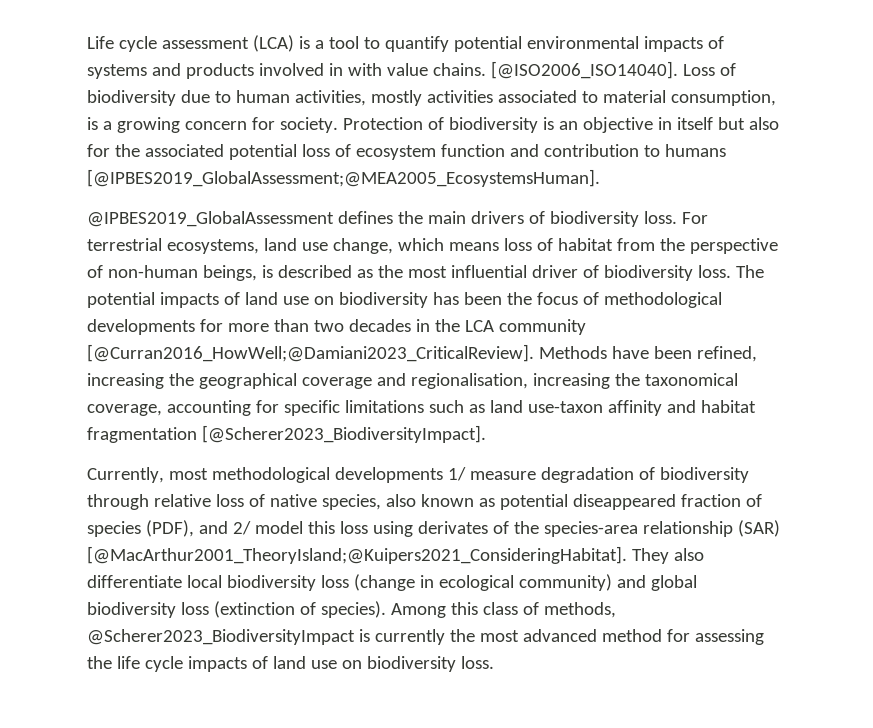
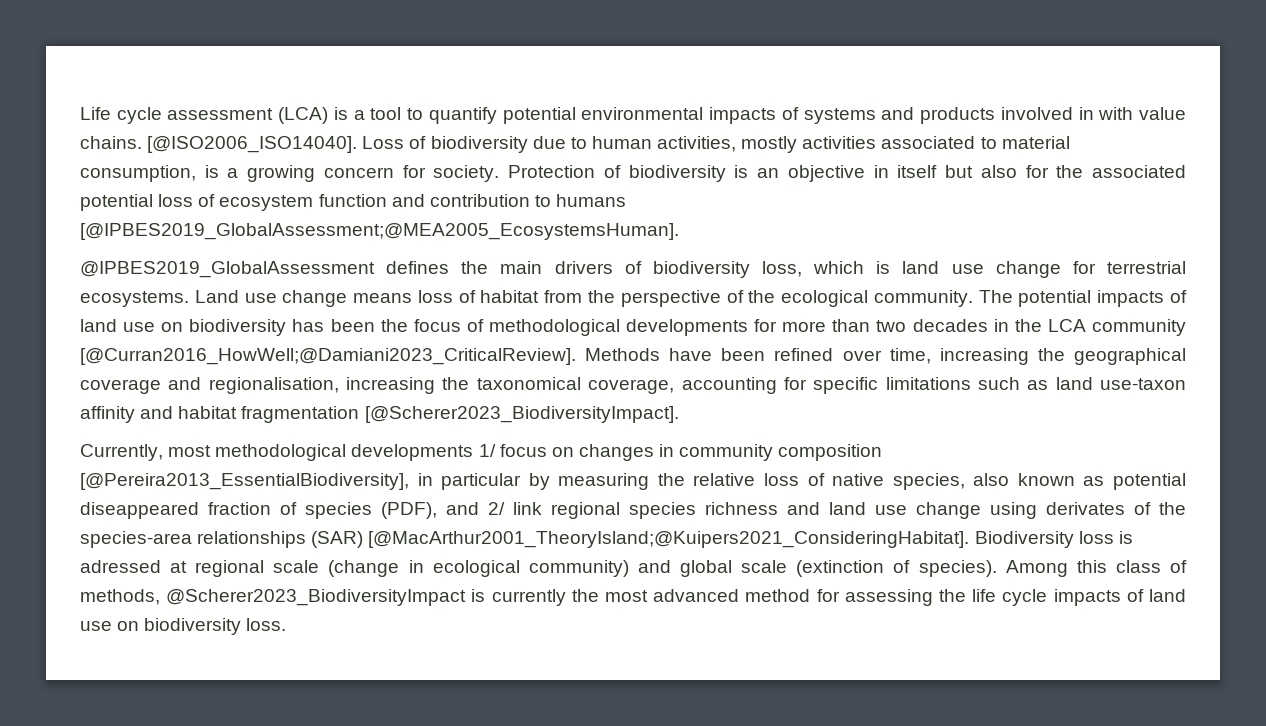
- @IPBES2019_GlobalAssessment defines the main drivers of biodiversity loss. For terrestrial ecosystems, land use change, which means loss of habitat from the perspective of non-human beings, is described as the most influential driver of biodiversity loss.
+ @IPBES2019_GlobalAssessment defines the main drivers of biodiversity loss, which is land use change for terrestrial ecosystems. Land use change means loss of habitat from the perspective of the ecological community.
- Methods have been refined, increasing the geographical coverage and regionalisation, increasing the taxonomical coverage, accounting for specific limitations such as land use-taxon affinity and habitat fragmentation [@Scherer2023_BiodiversityImpact].
+ Methods have been refined over time, increasing the geographical coverage and regionalisation, increasing the taxonomical coverage, accounting for specific limitations such as land use-taxon affinity and habitat fragmentation [@Scherer2023_BiodiversityImpact].
- Currently, most methodological developments 1/ measure degradation of biodiversity through relative loss of native species, also known as potential diseappeared fraction of species (PDF), and 2/ model this loss using derivates of the species-area relationship (SAR) [@MacArthur2001_TheoryIsland;@Kuipers2021_ConsideringHabitat].
+ Currently, most methodological developments 1/ focus on changes in community composition [@Pereira2013_EssentialBiodiversity], in particular by measuring the relative loss of native species, also known as potential diseappeared fraction of species (PDF), and 2/ link regional species richness and land use change using derivates of the species-area relationships (SAR) [@MacArthur2001_TheoryIsland;@Kuipers2021_ConsideringHabitat].
- They also differentiate local biodiversity loss (change in ecological community) and global biodiversity loss (extinction of species).
+ Biodiversity loss is adressed at regional scale (change in ecological community) and global scale (extinction of species).

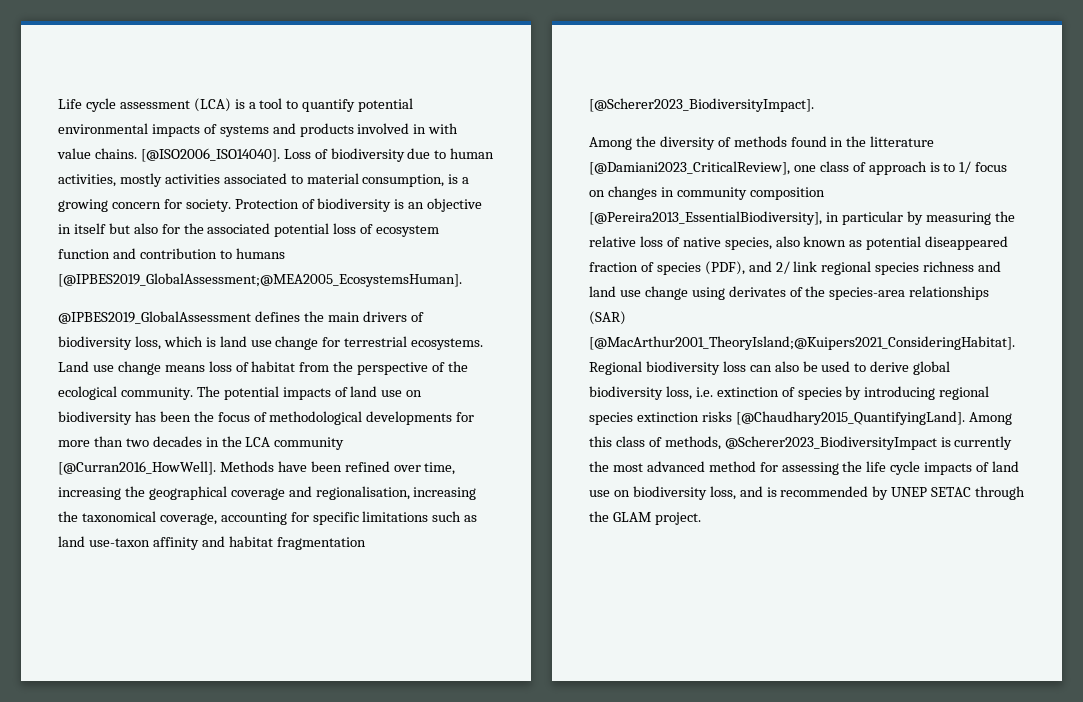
- The potential impacts of land use on biodiversity has been the focus of methodological developments for more than two decades in the LCA community [@Curran2016_HowWell;@Damiani2023_CriticalReview].
+ The potential impacts of land use on biodiversity has been the focus of methodological developments for more than two decades in the LCA community [@Curran2016_HowWell].
- Currently, most methodological developments 1/ focus on changes in community composition [@Pereira2013_EssentialBiodiversity], in particular by measuring the relative loss of native species, also known as potential diseappeared fraction of species (PDF), and 2/ link regional species richness and land use change using derivates of the species-area relationships (SAR) [@MacArthur2001_TheoryIsland;@Kuipers2021_ConsideringHabitat].
+ Among the diversity of methods found in the litterature [@Damiani2023_CriticalReview], one class of approach is to 1/ focus on changes in community composition [@Pereira2013_EssentialBiodiversity], in particular by measuring the relative loss of native species, also known as potential diseappeared fraction of species (PDF), and 2/ link regional species richness and land use change using derivates of the species-area relationships (SAR) [@MacArthur2001_TheoryIsland;@Kuipers2021_ConsideringHabitat].
- Biodiversity loss is adressed at regional scale (change in ecological community) and global scale (extinction of species).
+ Regional biodiversity loss can also be used to derive global biodiversity loss, i.e. extinction of species by introducing regional species extinction risks [@Chaudhary2015_QuantifyingLand].
- Among this class of methods, @Scherer2023_BiodiversityImpact is currently the most advanced method for assessing the life cycle impacts of land use on biodiversity loss.
+ Among this class of methods, @Scherer2023_BiodiversityImpact is currently the most advanced method for assessing the life cycle impacts of land use on biodiversity loss, and is recommended by UNEP SETAC through the GLAM project.

